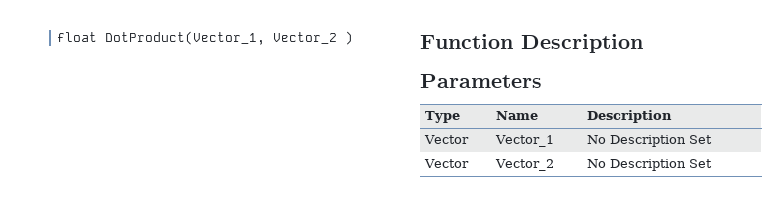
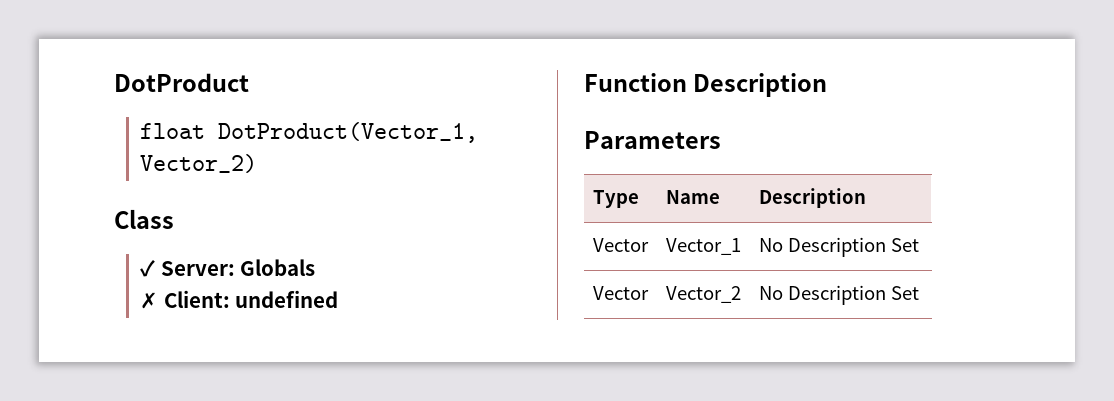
+ DotProduct
- float DotProduct(Vector_1, Vector_2 )
+ float DotProduct(Vector_1, Vector_2)
+ Class
+ ✓ Server: Globals
+ ✗ Client: undefined

